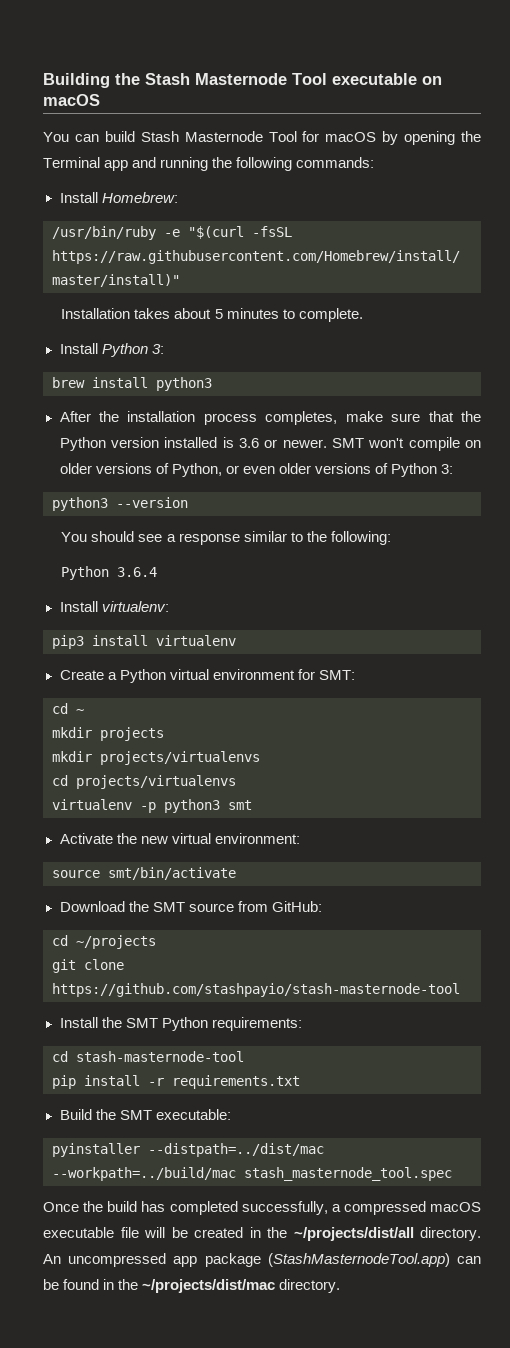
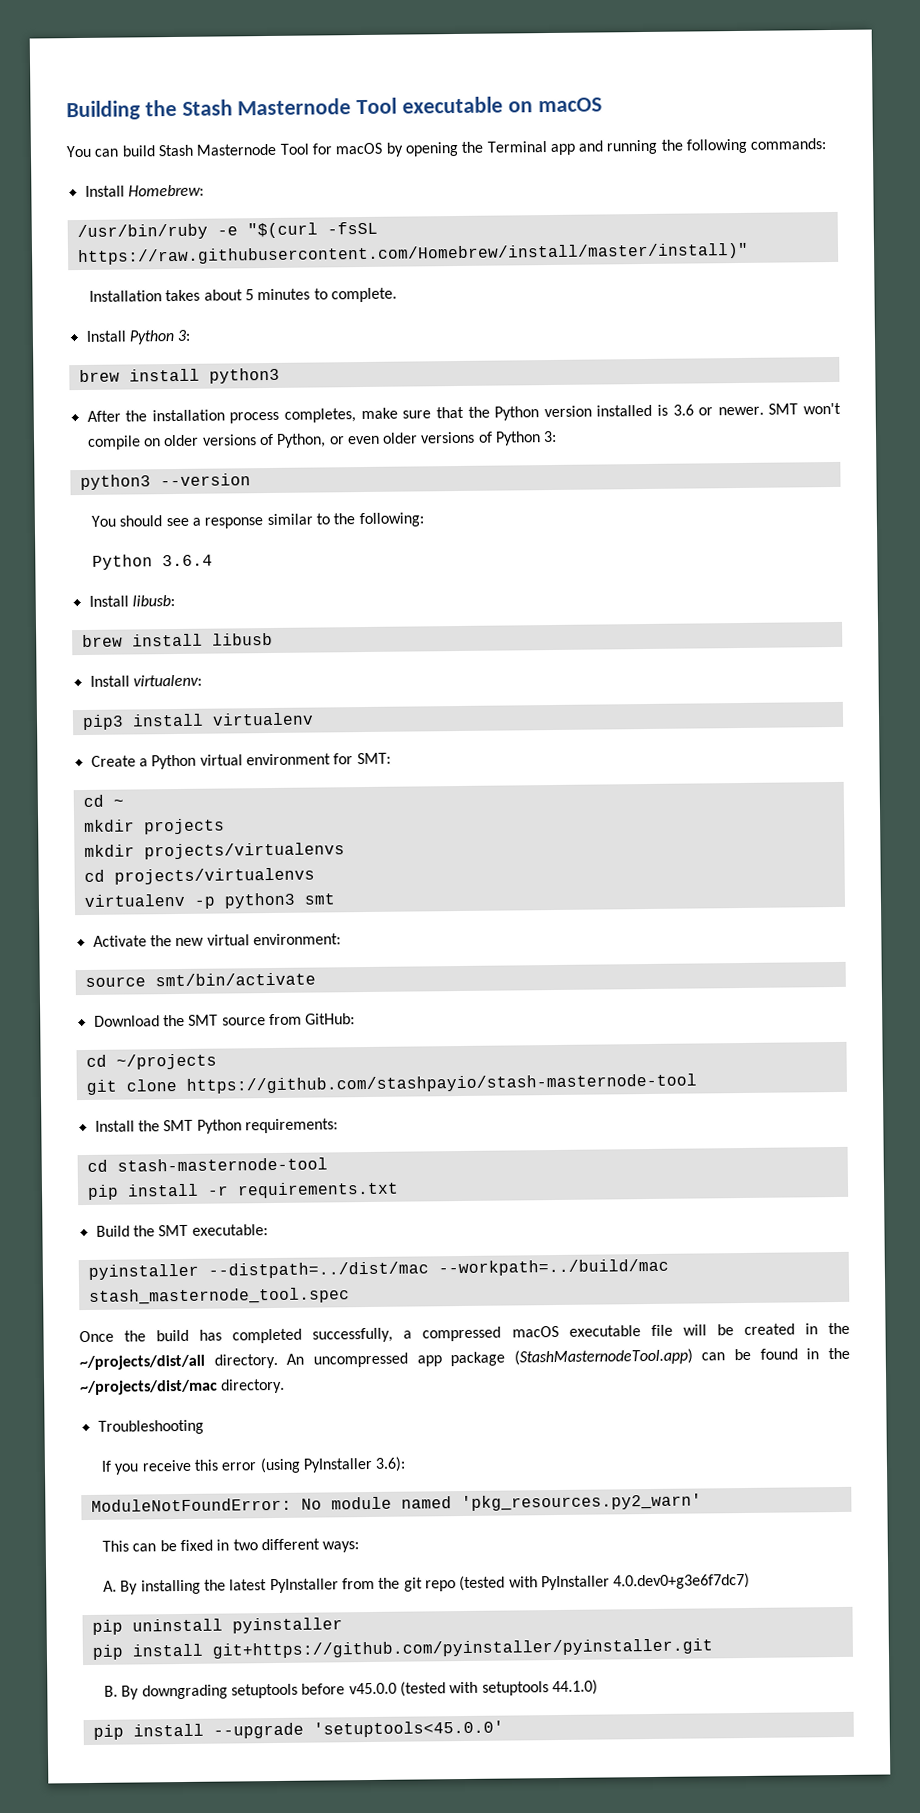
+ Install libusb:
+ brew install libusb
+ Troubleshooting
+ If you receive this error (using PyInstaller 3.6):
+ ModuleNotFoundError: No module named 'pkg_resources.py2_warn'
+ This can be fixed in two different ways:
+ A. By installing the latest PyInstaller from the git repo (tested with PyInstaller 4.0.dev0+g3e6f7dc7)
+ pip uninstall pyinstaller
+ pip install git+https://github.com/pyinstaller/pyinstaller.git
+ B. By downgrading setuptools before v45.0.0 (tested with setuptools 44.1.0)
+ pip install --upgrade 'setuptools<45.0.0'

